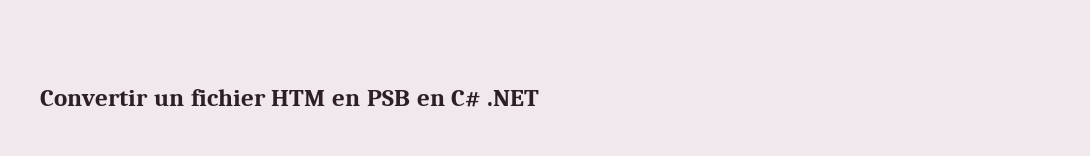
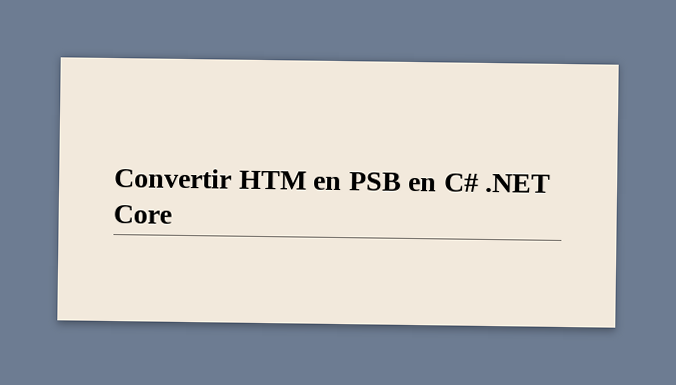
- Convertir un fichier HTM en PSB en C# .NET
+ Convertir HTM en PSB en C# .NET Core

